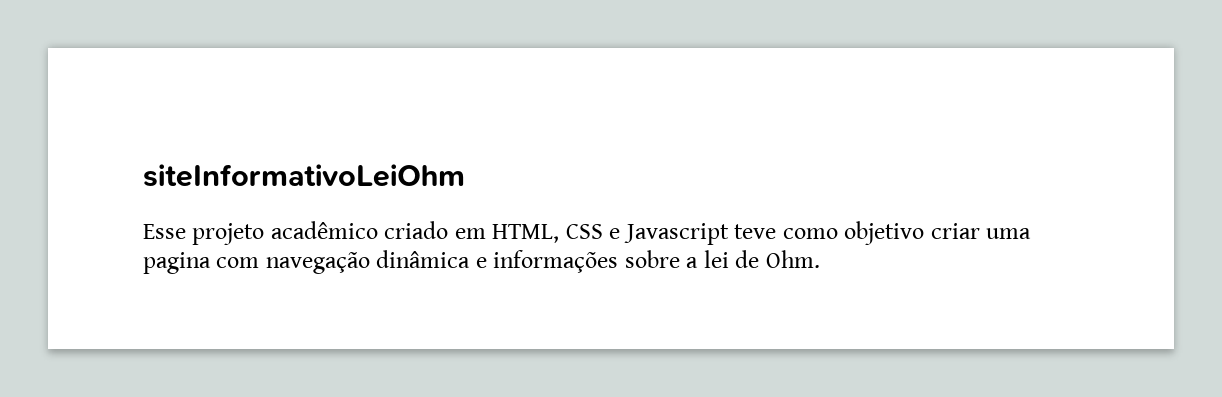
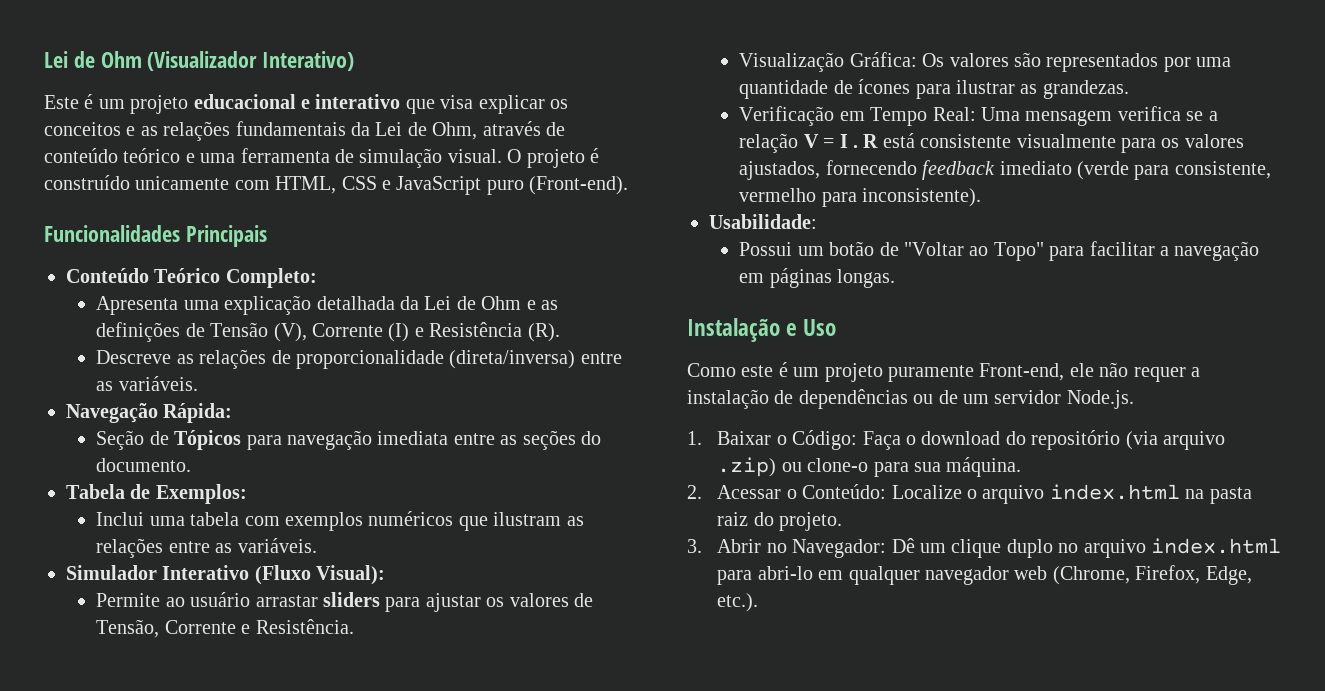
- siteInformativoLeiOhm
- Esse projeto acadêmico criado em HTML, CSS e Javascript teve como objetivo criar uma pagina com navegação dinâmica e informações sobre a lei de Ohm.
+ Lei de Ohm (Visualizador Interativo)
+ Este é um projeto educacional e interativo que visa explicar os conceitos e as relações fundamentais da Lei de Ohm, através de conteúdo teórico e uma ferramenta de simulação visual. O projeto é construído unicamente com HTML, CSS e JavaScript puro (Front-end).
+ Funcionalidades Principais
+ Conteúdo Teórico Completo:
+ Apresenta uma explicação detalhada da Lei de Ohm e as definições de Tensão (V), Corrente (I) e Resistência (R).
+ Descreve as relações de proporcionalidade (direta/inversa) entre as variáveis.
+ Navegação Rápida:
+ Seção de Tópicos para navegação imediata entre as seções do documento.
+ Tabela de Exemplos:
+ Inclui uma tabela com exemplos numéricos que ilustram as relações entre as variáveis.
+ Simulador Interativo (Fluxo Visual):
+ Permite ao usuário arrastar sliders para ajustar os valores de Tensão, Corrente e Resistência.
+ Visualização Gráfica: Os valores são representados por uma quantidade de ícones para ilustrar as grandezas.
+ Verificação em Tempo Real: Uma mensagem verifica se a relação V = I . R está consistente visualmente para os valores ajustados, fornecendo feedback imediato (verde para consistente, vermelho para inconsistente).
+ Usabilidade:
+ Possui um botão de "Voltar ao Topo" para facilitar a navegação em páginas longas.
+ Instalação e Uso
+ Como este é um projeto puramente Front-end, ele não requer a instalação de dependências ou de um servidor Node.js.
+ 1. Baixar o Código: Faça o download do repositório (via arquivo .zip) ou clone-o para sua máquina.
+ 2. Acessar o Conteúdo: Localize o arquivo index.html na pasta raiz do projeto.
+ 3. Abrir no Navegador: Dê um clique duplo no arquivo index.html para abri-lo em qualquer navegador web (Chrome, Firefox, Edge, etc.).

